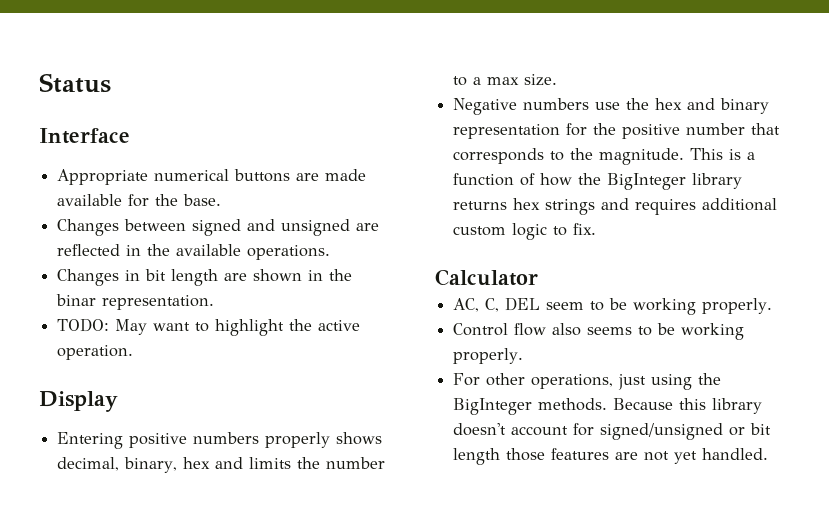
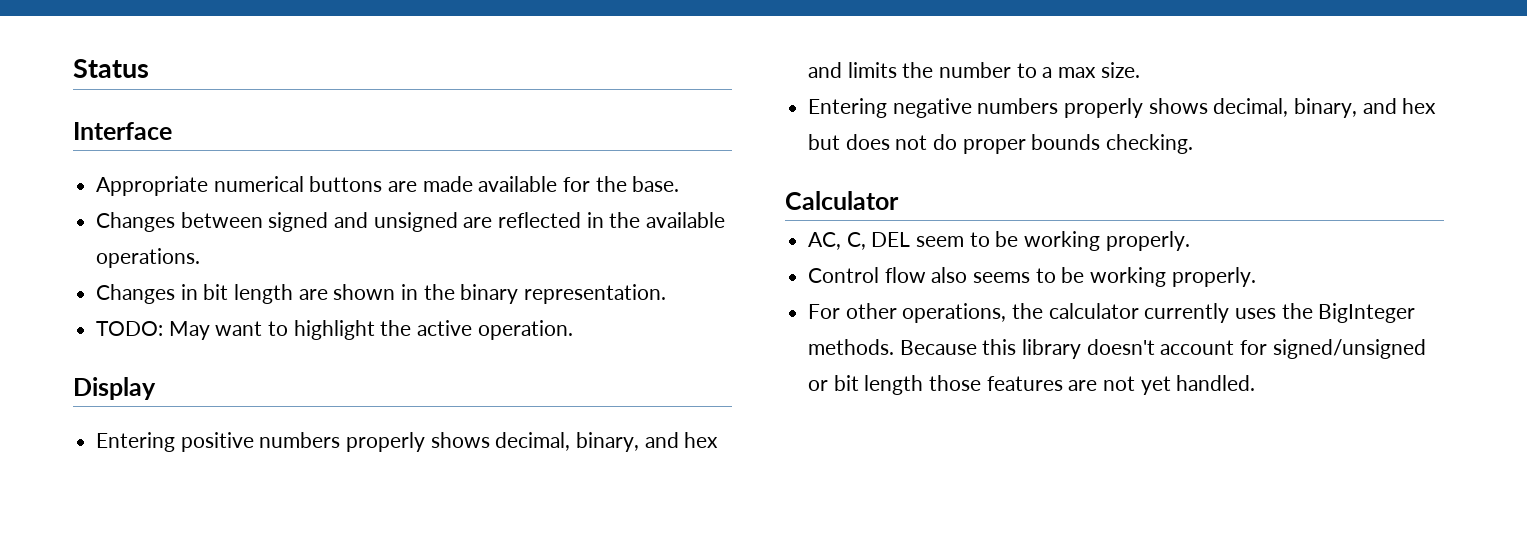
- Changes in bit length are shown in the binar representation.
+ Changes in bit length are shown in the binary representation.
- Entering positive numbers properly shows decimal, binary, hex and limits the number to a max size.
+ Entering positive numbers properly shows decimal, binary, and hex and limits the number to a max size.
- Negative numbers use the hex and binary representation for the positive number that corresponds to the magnitude. This is a function of how the BigInteger library returns hex strings and requires additional custom logic to fix.
+ Entering negative numbers properly shows decimal, binary, and hex but does not do proper bounds checking.
- For other operations, just using the BigInteger methods.
+ For other operations, the calculator currently uses the BigInteger methods.

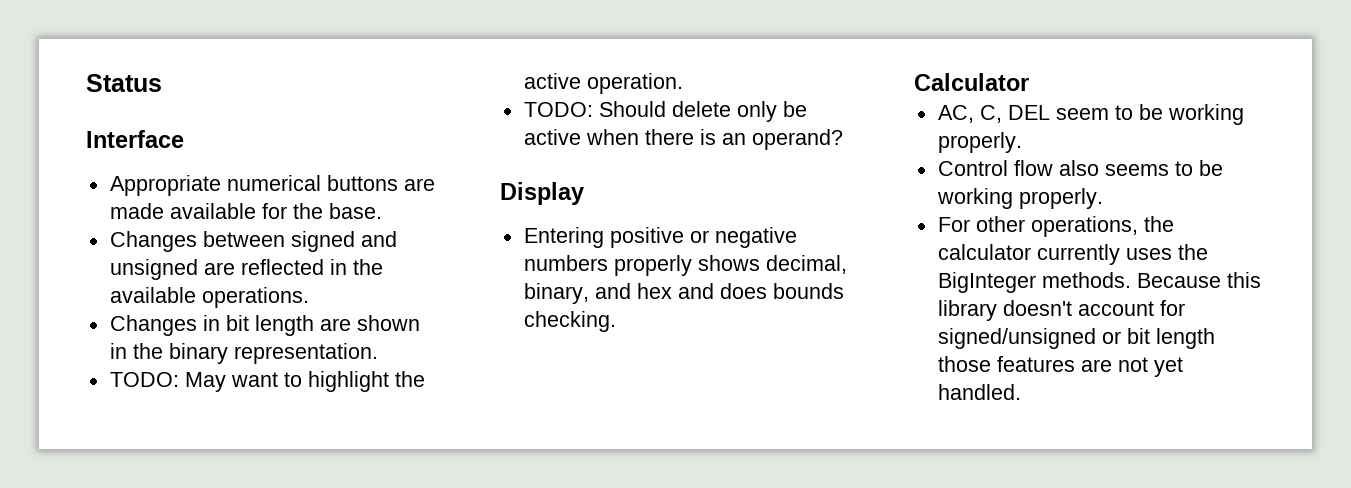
+ TODO: Should delete only be active when there is an operand?
- Entering positive numbers properly shows decimal, binary, and hex and limits the number to a max size.
- Entering negative numbers properly shows decimal, binary, and hex but does not do proper bounds checking.
+ Entering positive or negative numbers properly shows decimal, binary, and hex and does bounds checking.

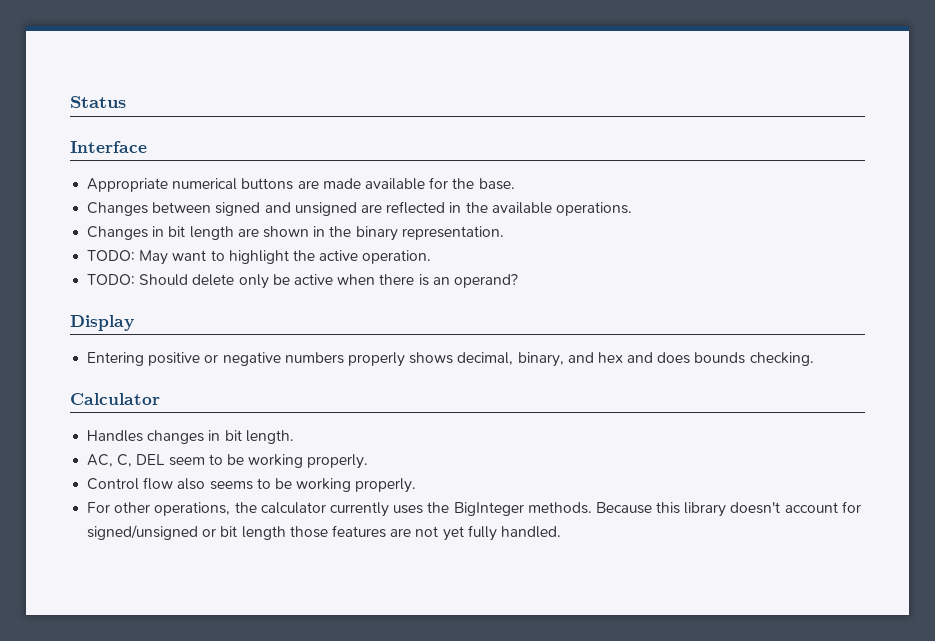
+ Handles changes in bit length.
- Because this library doesn't account for signed/unsigned or bit length those features are not yet handled.
+ Because this library doesn't account for signed/unsigned or bit length those features are not yet fully handled.

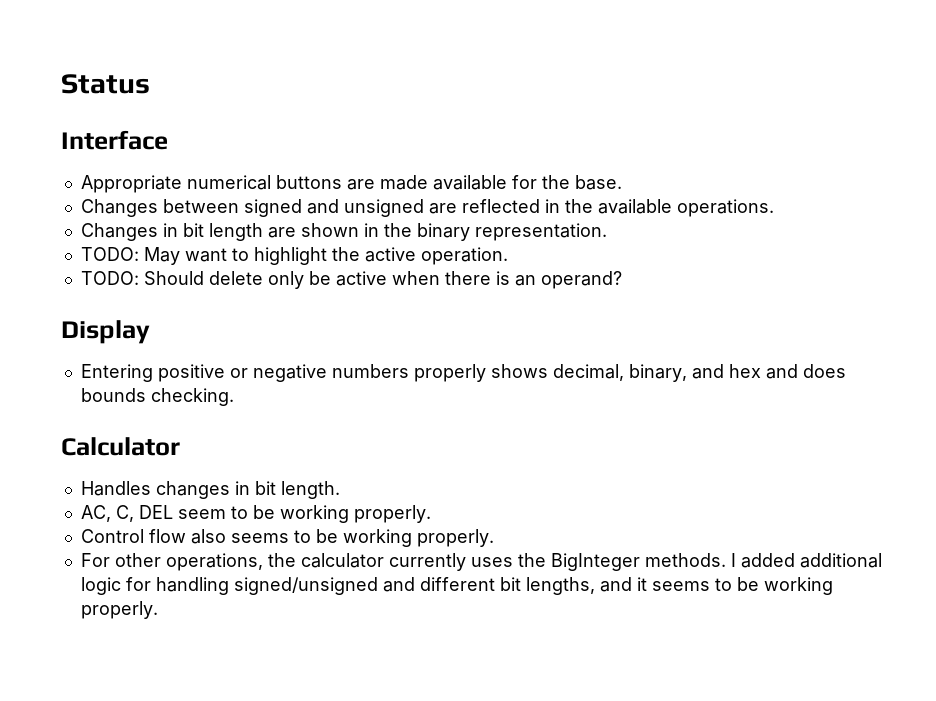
- Because this library doesn't account for signed/unsigned or bit length those features are not yet fully handled.
+ I added additional logic for handling signed/unsigned and different bit lengths, and it seems to be working properly.

